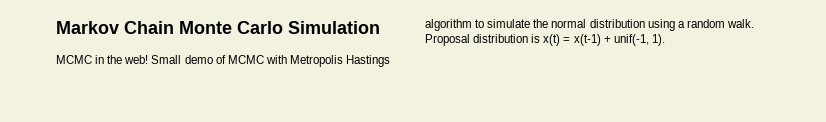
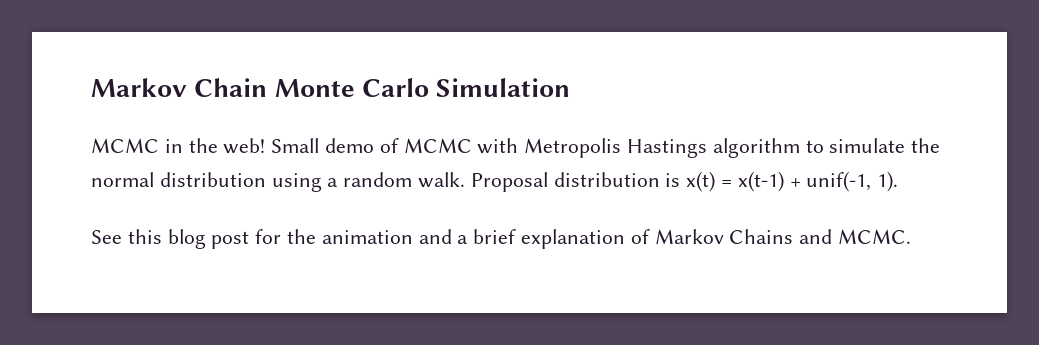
+ See this blog post for the animation and a brief explanation of Markov Chains and MCMC.

